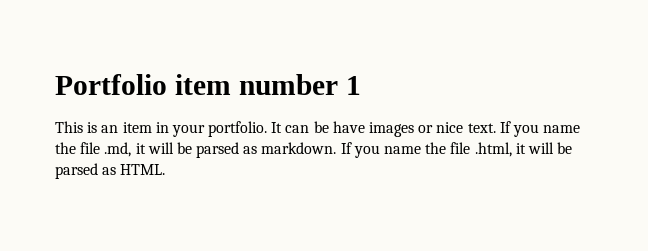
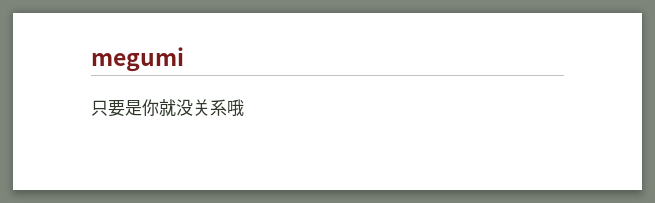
- Portfolio item number 1
- This is an item in your portfolio. It can be have images or nice text. If you name the file .md, it will be parsed as markdown. If you name the file .html, it will be parsed as HTML.
+ megumi
+ 只要是你就没关系哦

